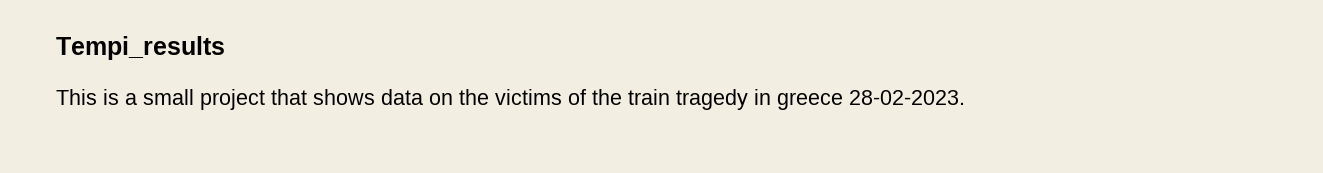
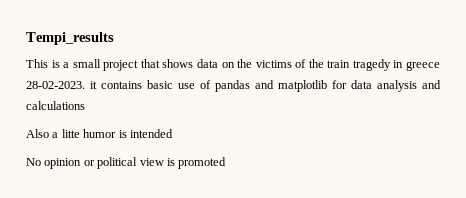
- This is a small project that shows data on the victims of the train tragedy in greece 28-02-2023.
+ This is a small project that shows data on the victims of the train tragedy in greece 28-02-2023. it contains basic use of pandas and matplotlib for data analysis and calculations
+ Also a litte humor is intended
+ No opinion or political view is promoted

